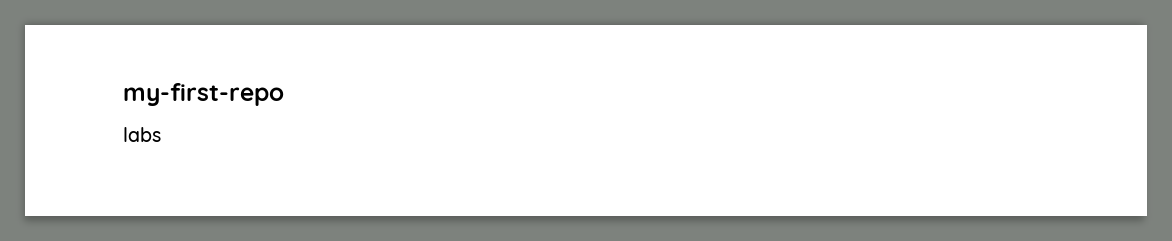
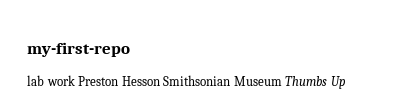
- labs
+ lab work Preston Hesson Smithsonian Museum Thumbs Up

